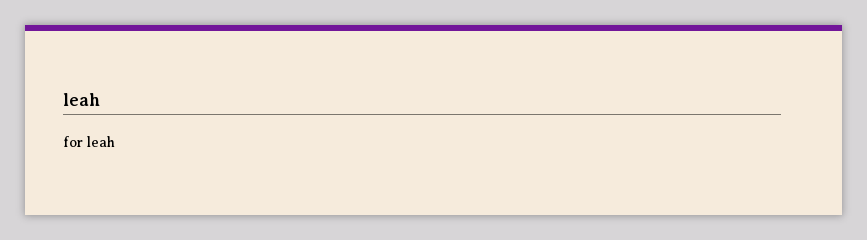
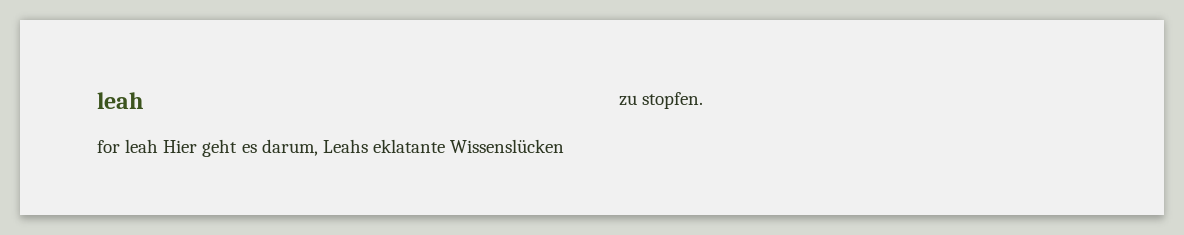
- for leah
+ for leah Hier geht es darum, Leahs eklatante Wissenslücken zu stopfen.

